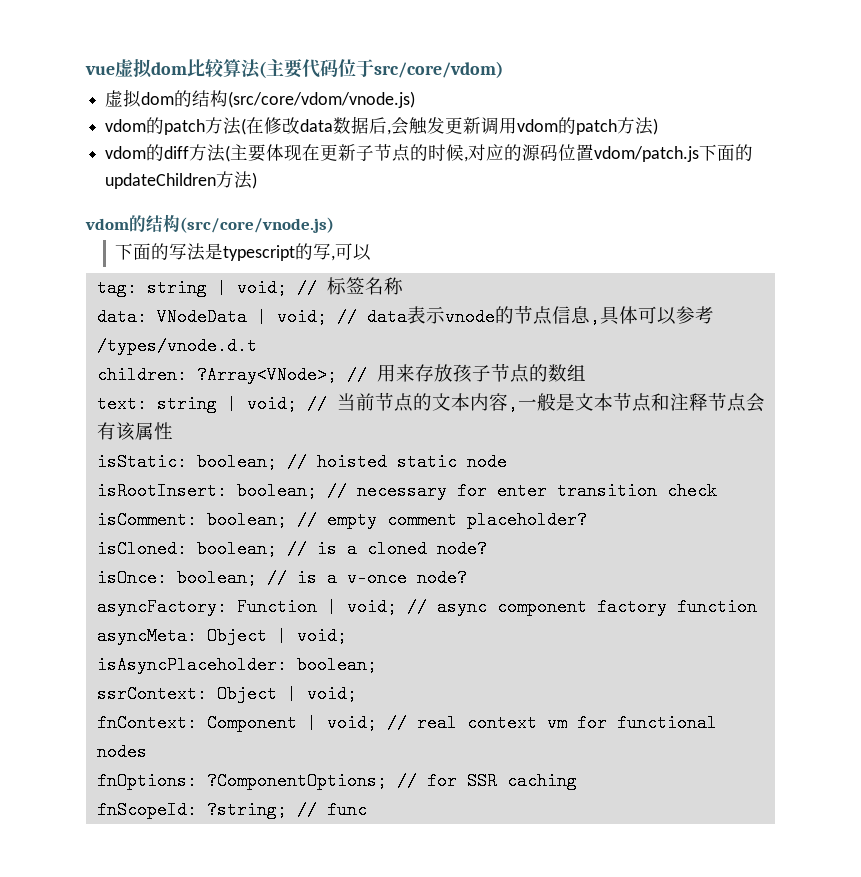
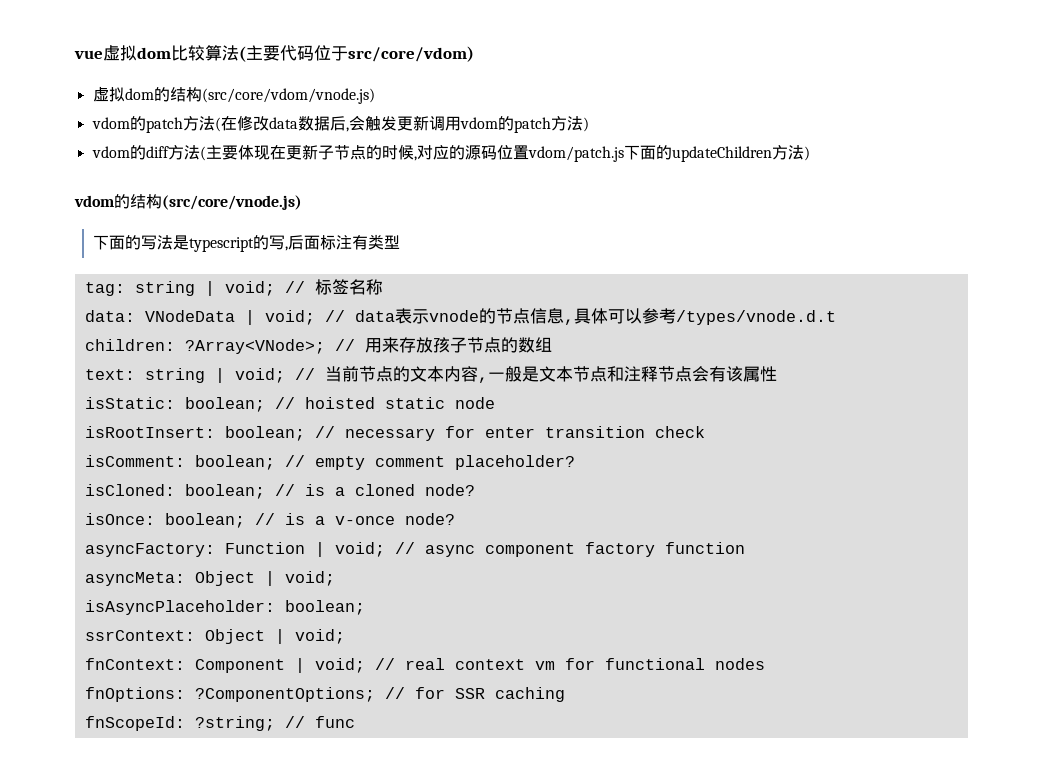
- 下面的写法是typescript的写,可以
+ 下面的写法是typescript的写,后面标注有类型

